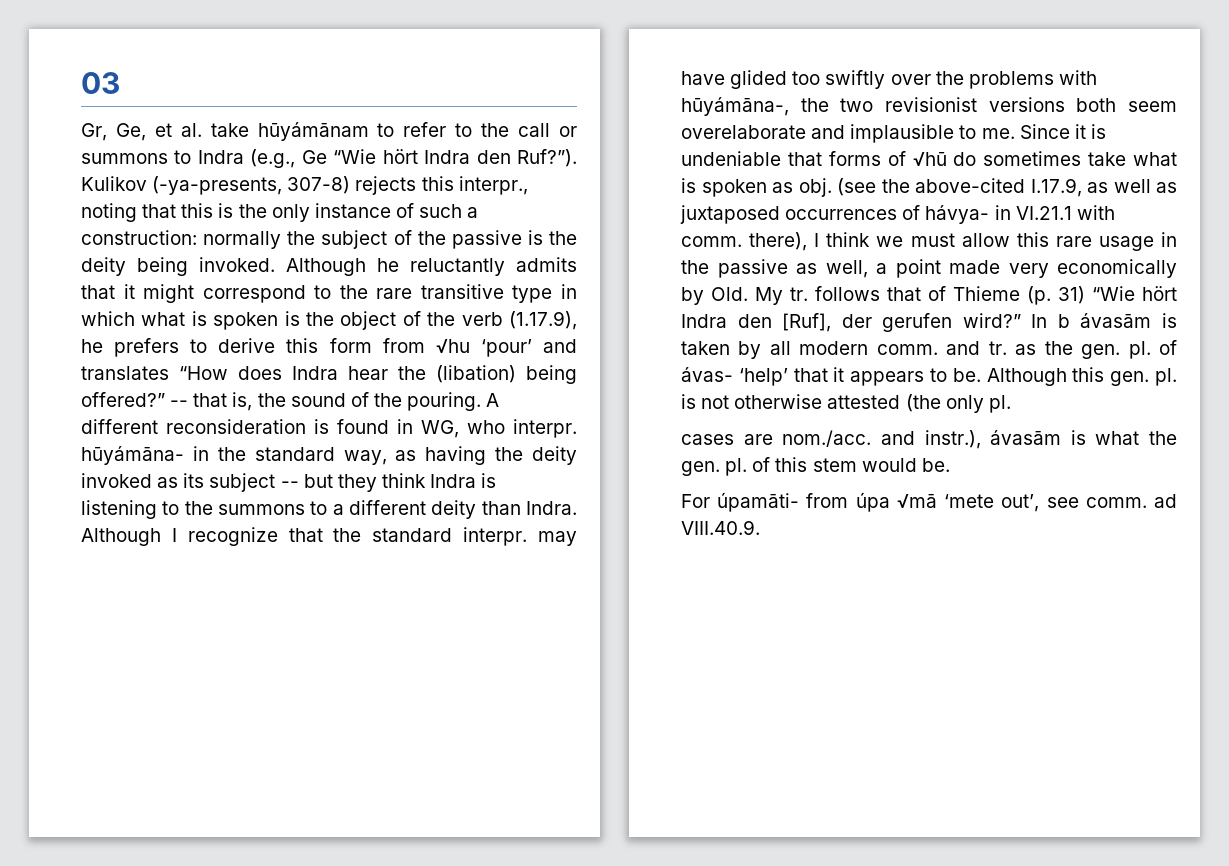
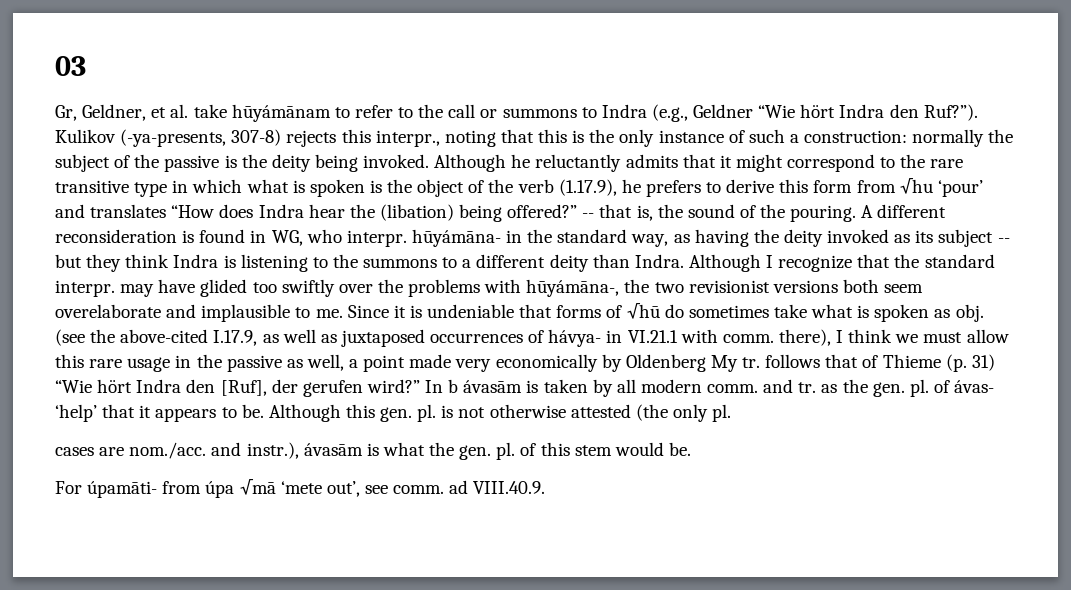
- Gr, Ge, et al. take hūyámānam to refer to the call or summons to Indra (e.g., Ge “Wie hört Indra den Ruf?”).
+ Gr, Geldner, et al. take hūyámānam to refer to the call or summons to Indra (e.g., Geldner “Wie hört Indra den Ruf?”).
- (see the above-cited I.17.9, as well as juxtaposed occurrences of hávya- in VI.21.1 with comm. there), I think we must allow this rare usage in the passive as well, a point made very economically by Old. My tr. follows that of Thieme (p. 31) “Wie hört Indra den [Ruf], der gerufen wird?”
+ (see the above-cited I.17.9, as well as juxtaposed occurrences of hávya- in VI.21.1 with comm. there), I think we must allow this rare usage in the passive as well, a point made very economically by Oldenberg My tr. follows that of Thieme (p. 31) “Wie hört Indra den [Ruf], der gerufen wird?”

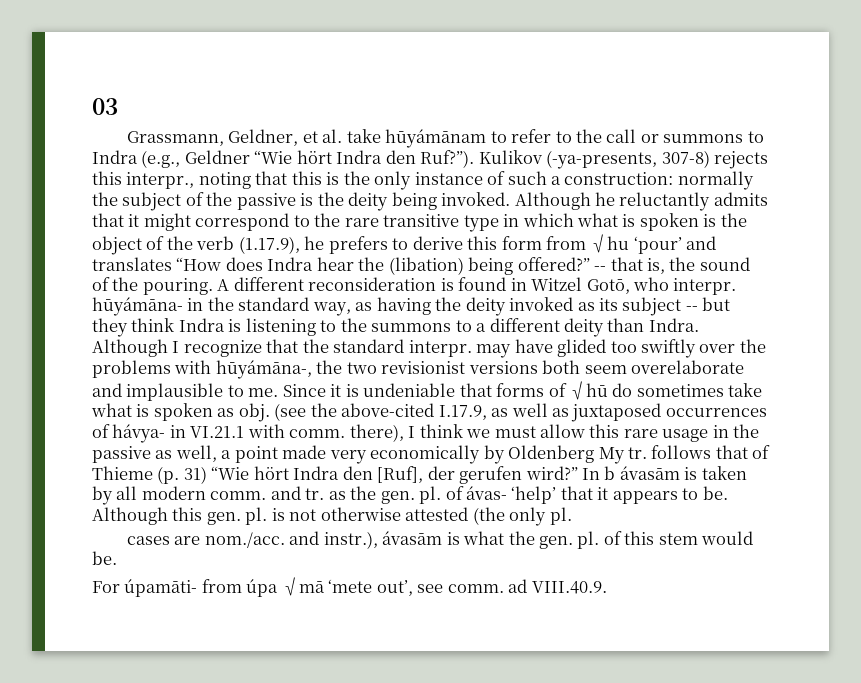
- Gr, Geldner, et al. take hūyámānam to refer to the call or summons to Indra (e.g., Geldner “Wie hört Indra den Ruf?”).
+ Grassmann, Geldner, et al. take hūyámānam to refer to the call or summons to Indra (e.g., Geldner “Wie hört Indra den Ruf?”).
- A different reconsideration is found in WG, who interpr. hūyámāna- in the standard way, as having the deity invoked as its subject -- but they think Indra is listening to the summons to a different deity than Indra.
+ A different reconsideration is found in Witzel Gotō, who interpr. hūyámāna- in the standard way, as having the deity invoked as its subject -- but they think Indra is listening to the summons to a different deity than Indra.

